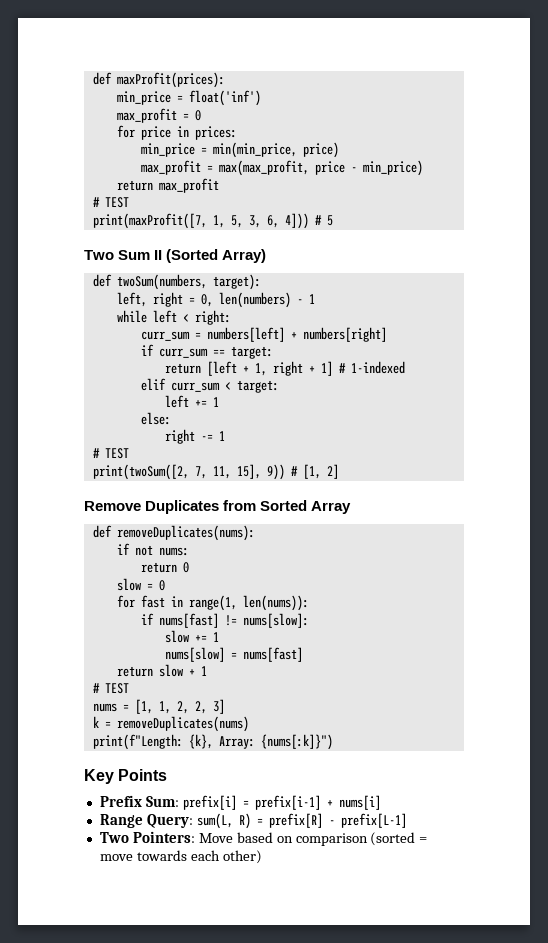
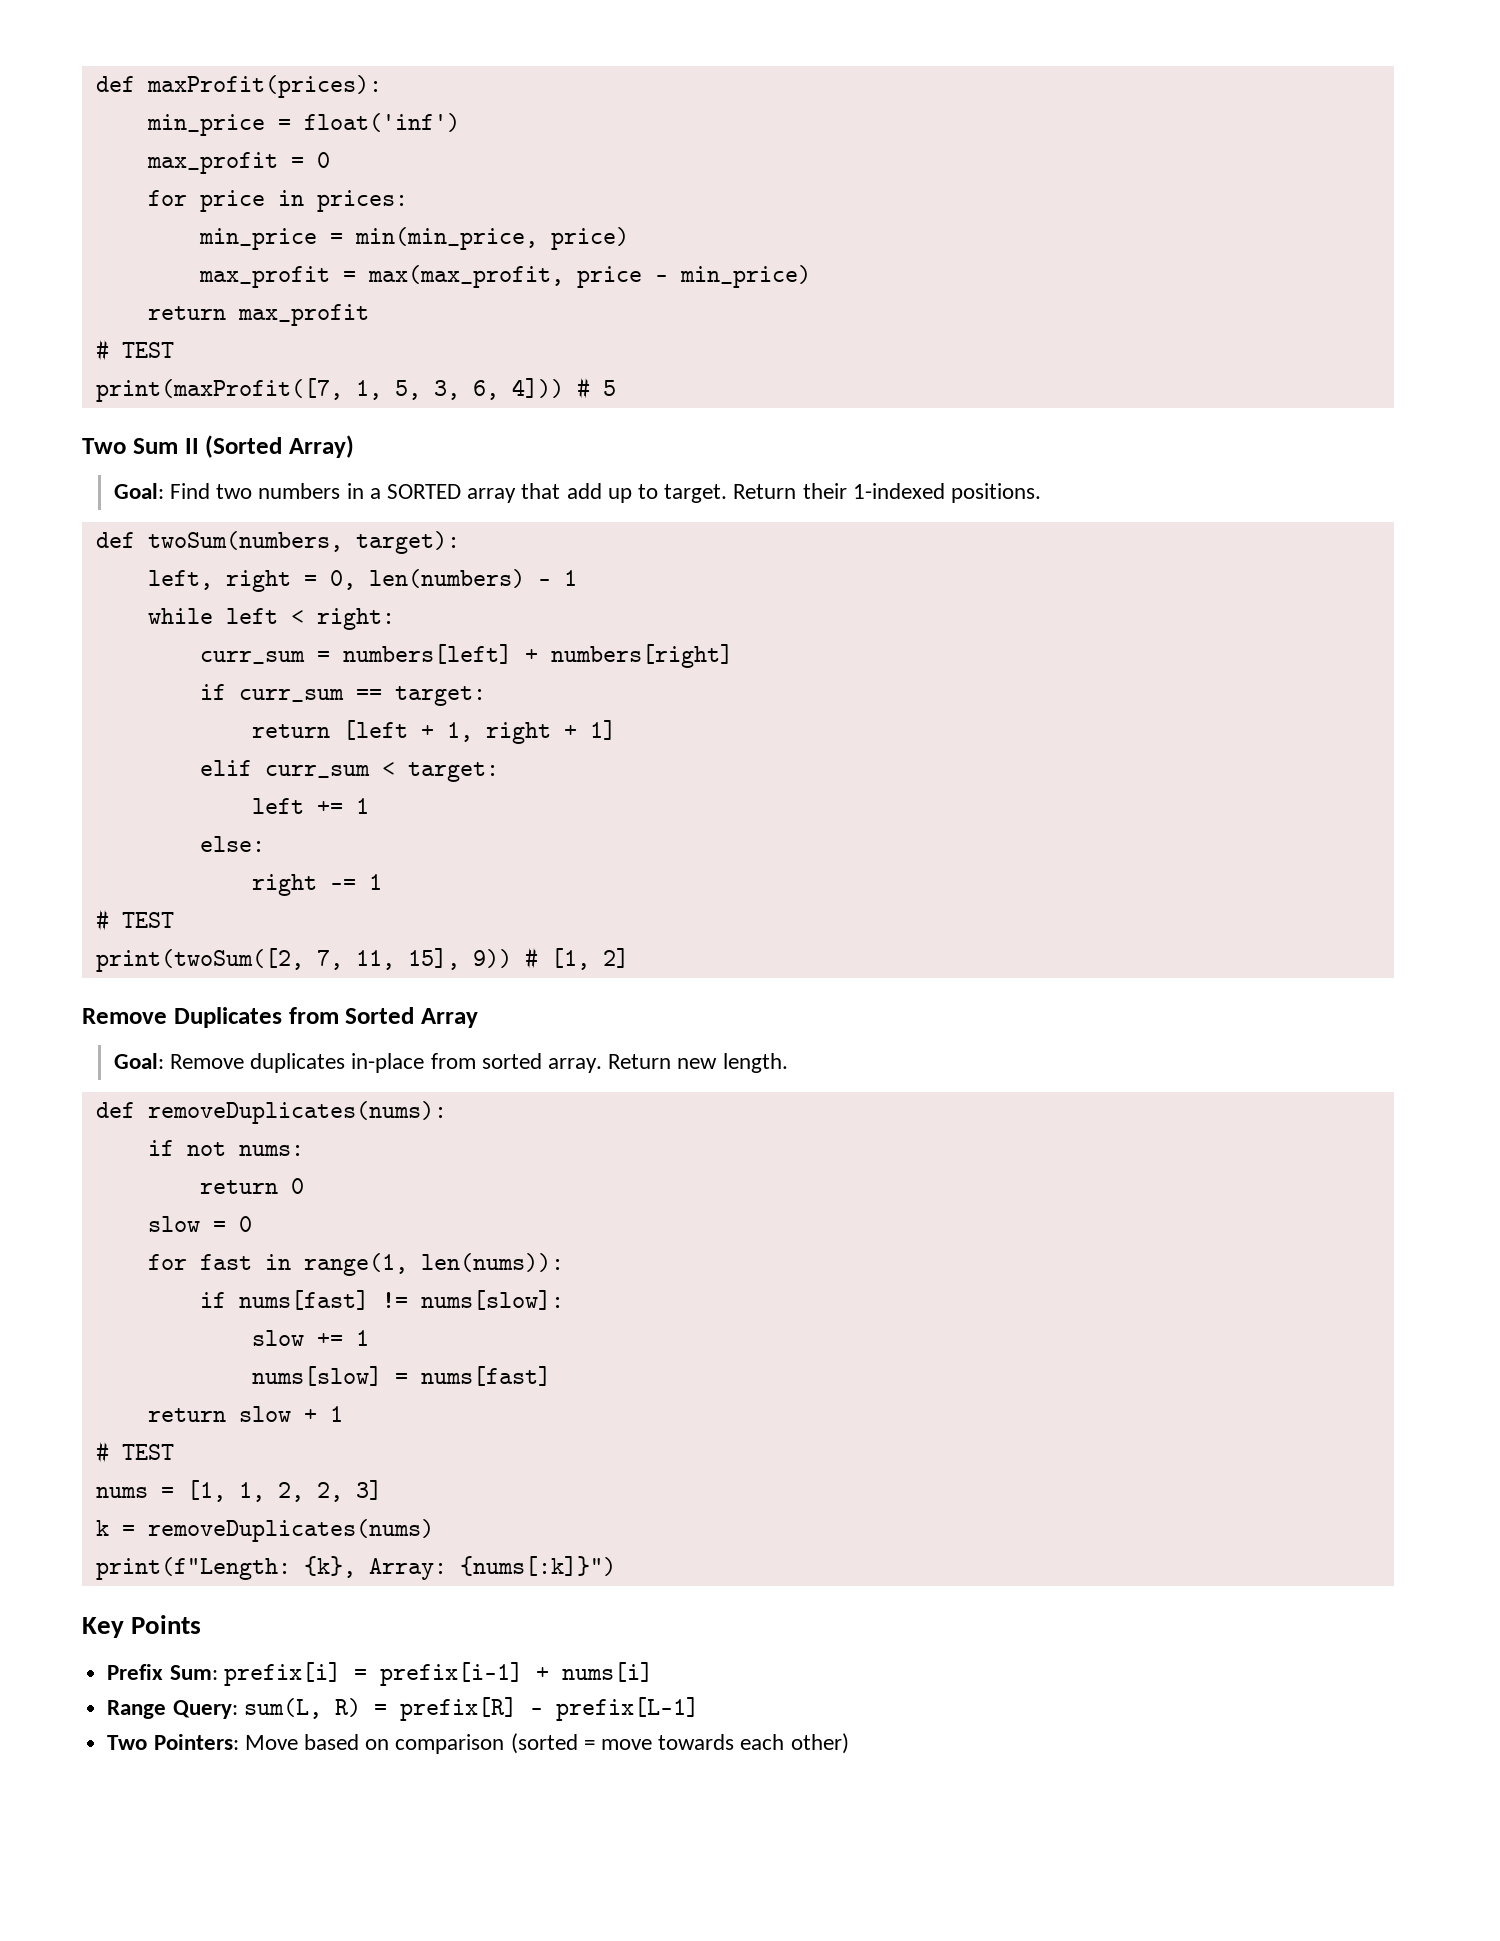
+ Goal: Find two numbers in a SORTED array that add up to target. Return their 1-indexed positions.
- return [left + 1, right + 1] # 1-indexed
+ return [left + 1, right + 1]
+ Goal: Remove duplicates in-place from sorted array. Return new length.

